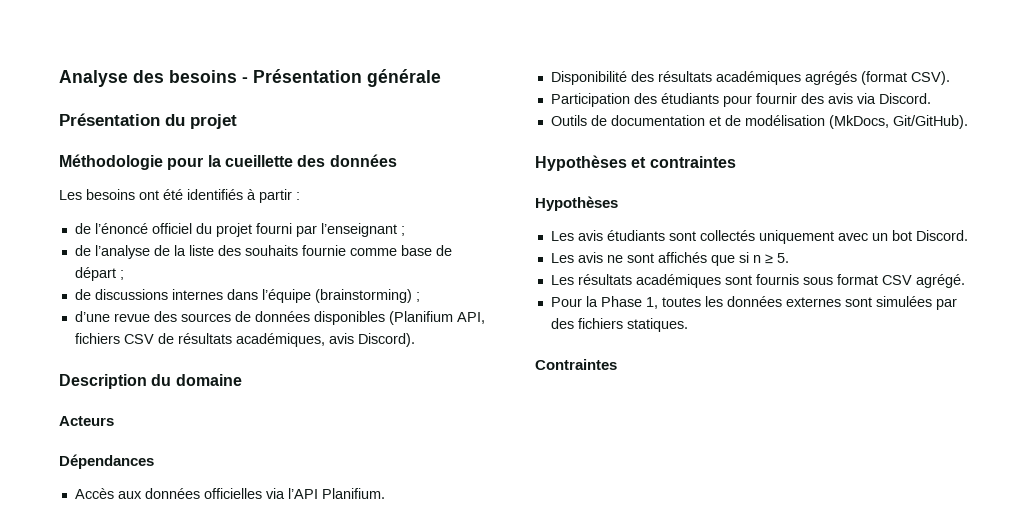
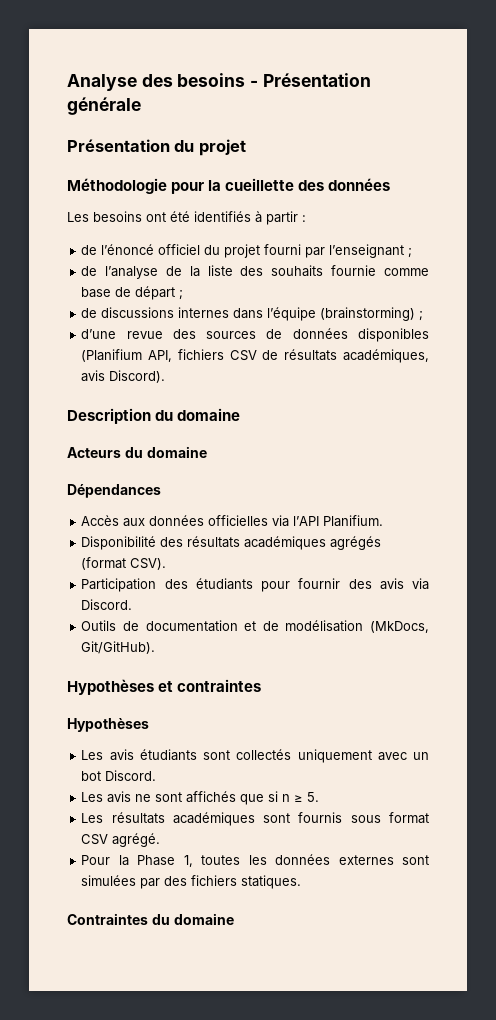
- Acteurs
+ Acteurs du domaine
- Contraintes
+ Contraintes du domaine

